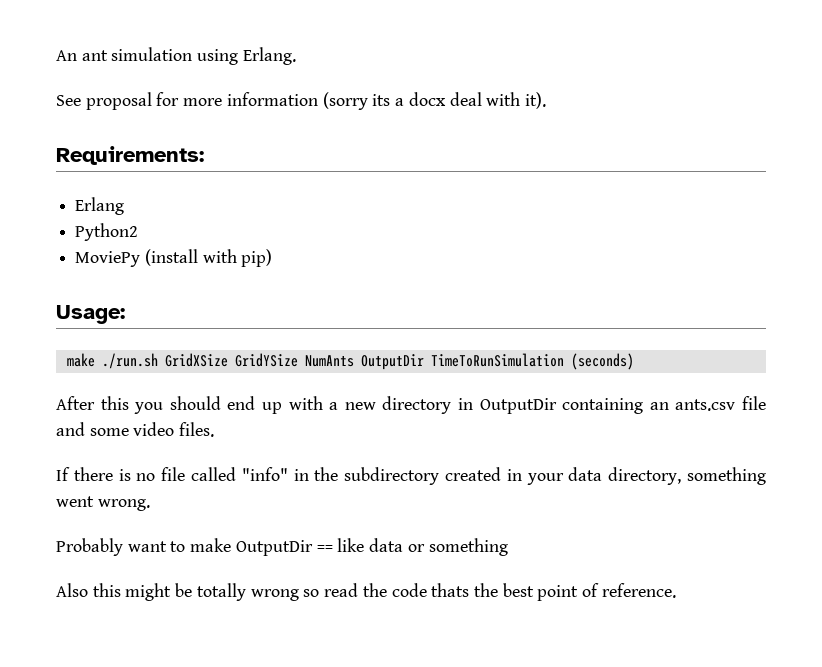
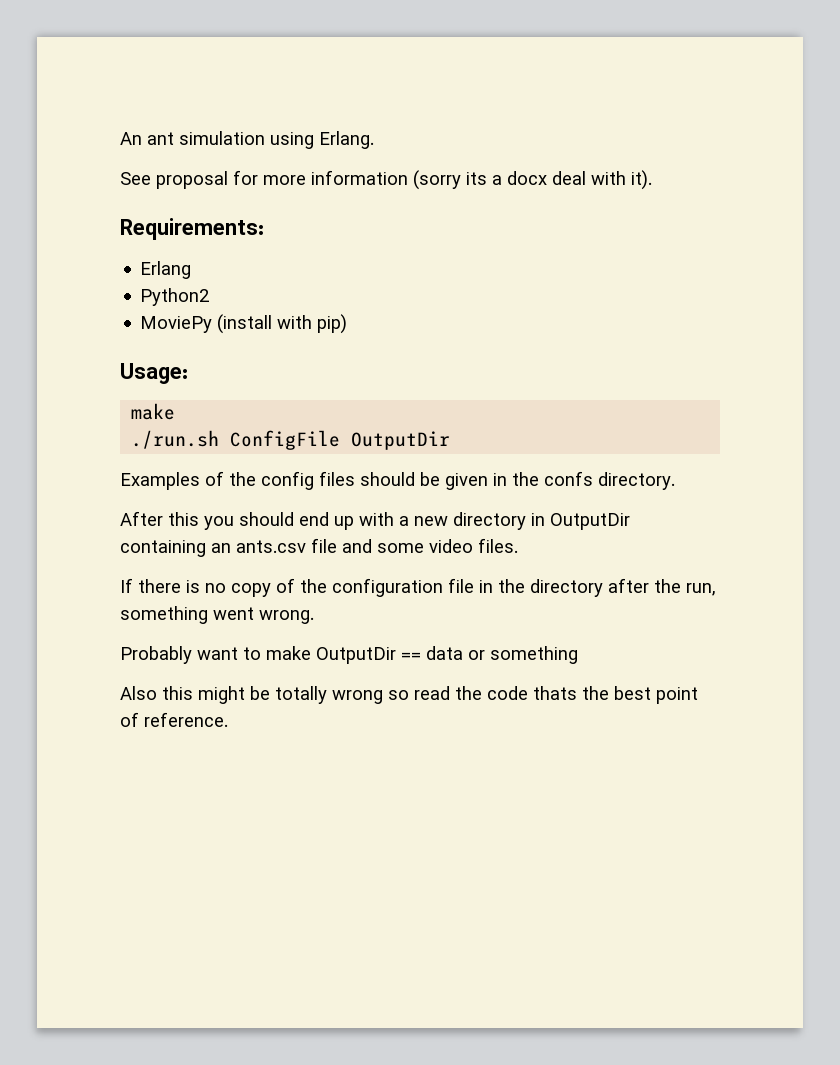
  Usage:
- make ./run.sh GridXSize GridYSize NumAnts OutputDir TimeToRunSimulation (seconds)
+ make
+ ./run.sh ConfigFile OutputDir
+ Examples of the config files should be given in the confs directory.
- If there is no file called "info" in the subdirectory created in your data directory, something went wrong.
+ If there is no copy of the configuration file in the directory after the run, something went wrong.
- Probably want to make OutputDir == like data or something
+ Probably want to make OutputDir == data or something

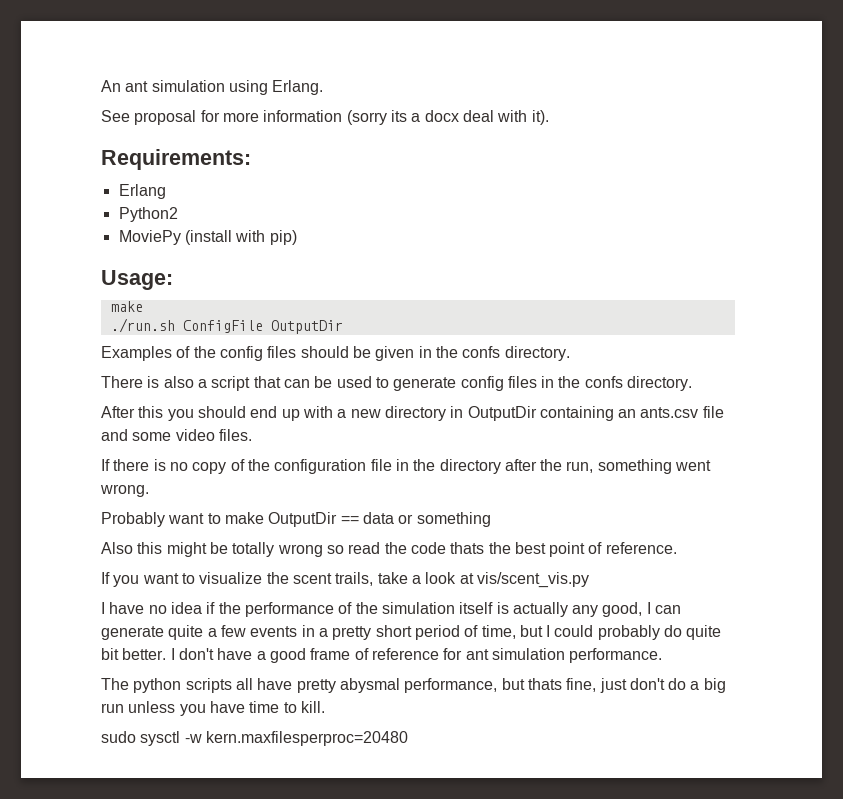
+ There is also a script that can be used to generate config files in the confs directory.
+ If you want to visualize the scent trails, take a look at vis/scent_vis.py
+ I have no idea if the performance of the simulation itself is actually any good, I can generate quite a few events in a pretty short period of time, but I could probably do quite bit better. I don't have a good frame of reference for ant simulation performance.
+ The python scripts all have pretty abysmal performance, but thats fine, just don't do a big run unless you have time to kill.
+ sudo sysctl -w kern.maxfilesperproc=20480

